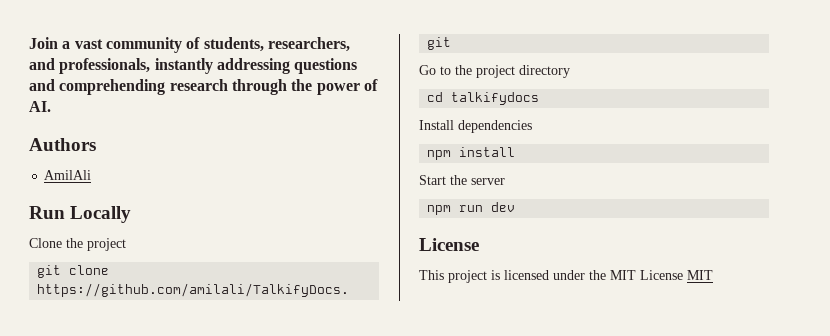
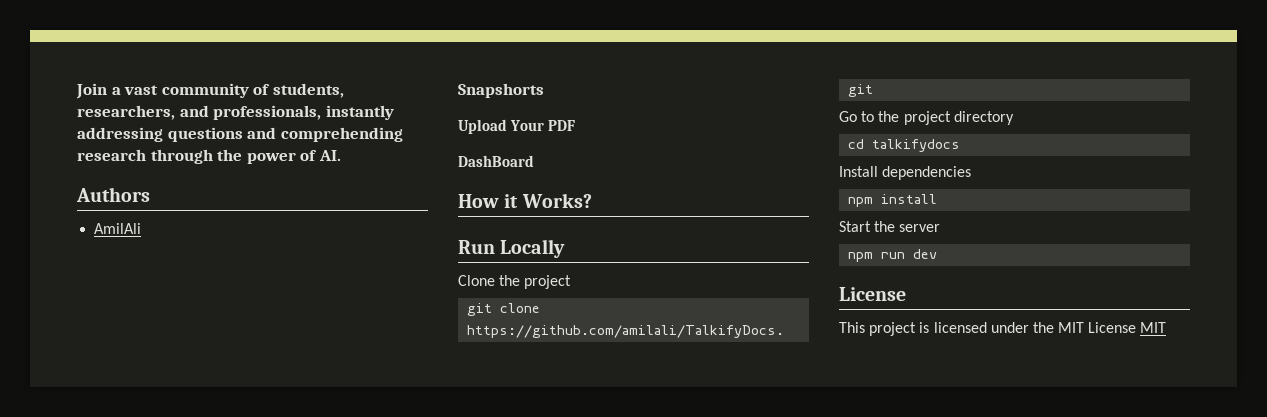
+ Snapshorts
+ Upload Your PDF
+ DashBoard
+ How it Works?

